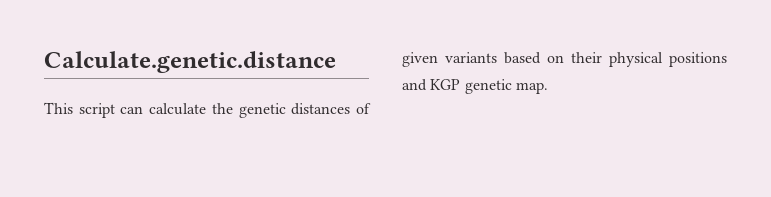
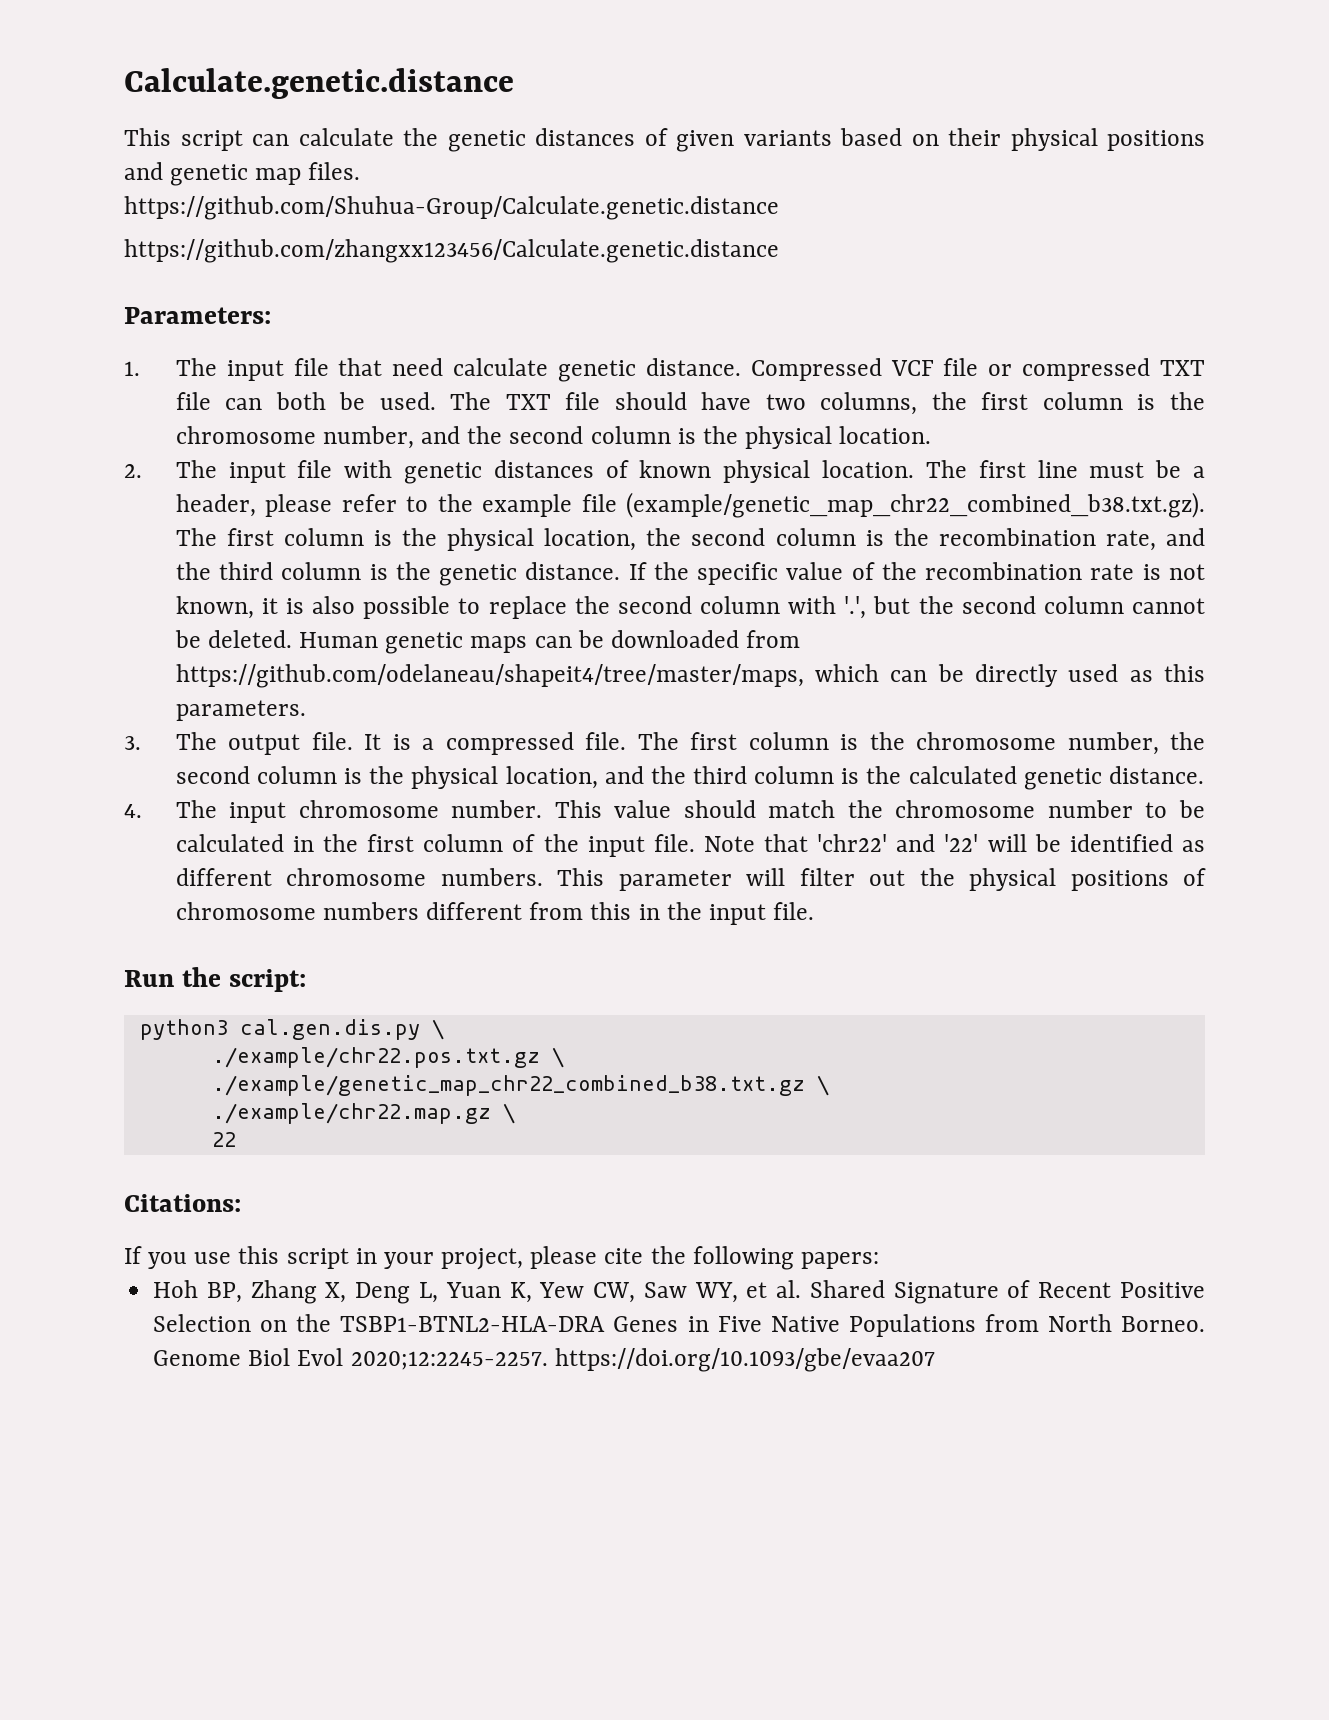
- This script can calculate the genetic distances of given variants based on their physical positions and KGP genetic map.
+ This script can calculate the genetic distances of given variants based on their physical positions and genetic map files.
+ https://github.com/Shuhua-Group/Calculate.genetic.distance
+ https://github.com/zhangxx123456/Calculate.genetic.distance
+ Parameters:
+ 1. The input file that need calculate genetic distance. Compressed VCF file or compressed TXT file can both be used. The TXT file should have two columns, the first column is the chromosome number, and the second column is the physical location.
+ 2. The input file with genetic distances of known physical location. The first line must be a header, please refer to the example file (example/genetic_map_chr22_combined_b38.txt.gz). The first column is the physical location, the second column is the recombination rate, and the third column is the genetic distance. If the specific value of the recombination rate is not known, it is also possible to replace the second column with '.', but the second column cannot be deleted. Human genetic maps can be downloaded from https://github.com/odelaneau/shapeit4/tree/master/maps, which can be directly used as this parameters.
+ 3. The output file. It is a compressed file. The first column is the chromosome number, the second column is the physical location, and the third column is the calculated genetic distance.
+ 4. The input chromosome number. This value should match the chromosome number to be calculated in the first column of the input file. Note that 'chr22' and '22' will be identified as different chromosome numbers. This parameter will filter out the physical positions of chromosome numbers different from this in the input file.
+ Run the script:
+ python3 cal.gen.dis.py \
+ ./example/chr22.pos.txt.gz \
+ ./example/genetic_map_chr22_combined_b38.txt.gz \
+ ./example/chr22.map.gz \
+ 22
+ Citations:
+ If you use this script in your project, please cite the following papers:
+ Hoh BP, Zhang X, Deng L, Yuan K, Yew CW, Saw WY, et al. Shared Signature of Recent Positive Selection on the TSBP1-BTNL2-HLA-DRA Genes in Five Native Populations from North Borneo. Genome Biol Evol 2020;12:2245-2257. https://doi.org/10.1093/gbe/evaa207

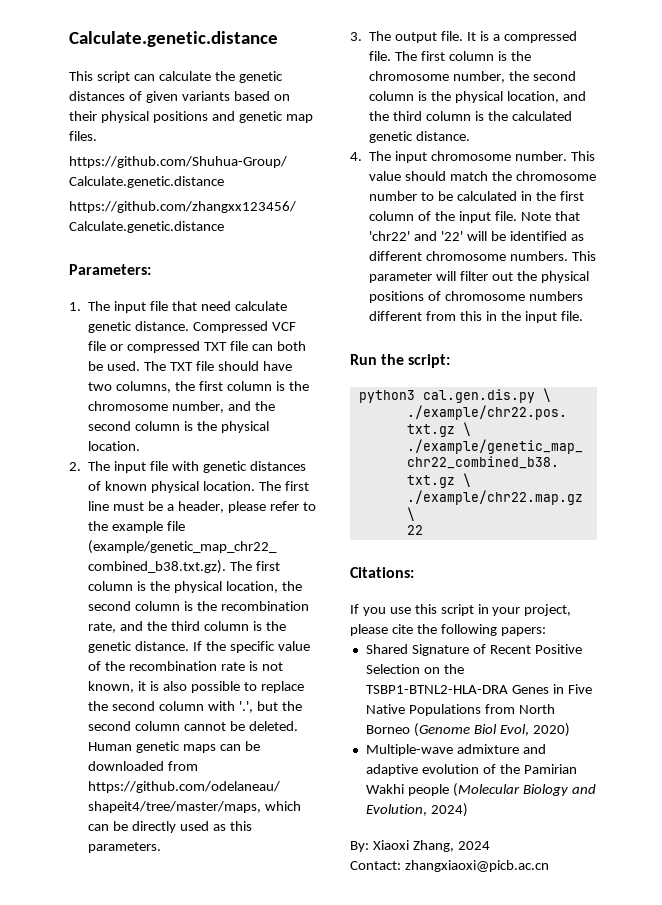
- Hoh BP, Zhang X, Deng L, Yuan K, Yew CW, Saw WY, et al. Shared Signature of Recent Positive Selection on the TSBP1-BTNL2-HLA-DRA Genes in Five Native Populations from North Borneo. Genome Biol Evol 2020;12:2245-2257. https://doi.org/10.1093/gbe/evaa207
+ Shared Signature of Recent Positive Selection on the TSBP1-BTNL2-HLA-DRA Genes in Five Native Populations from North Borneo (Genome Biol Evol, 2020)
+ Multiple-wave admixture and adaptive evolution of the Pamirian Wakhi people (Molecular Biology and Evolution, 2024)
+ By: Xiaoxi Zhang, 2024
+ Contact: zhangxiaoxi@picb.ac.cn

